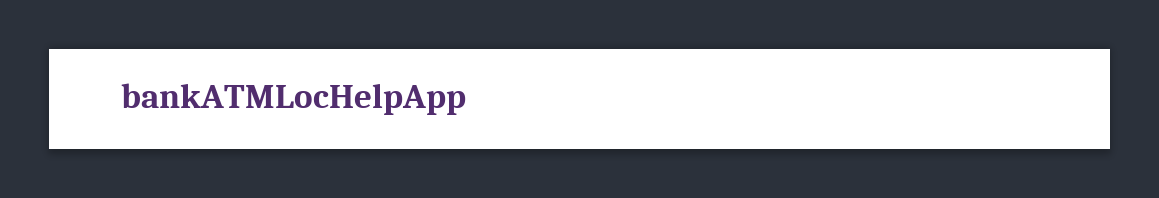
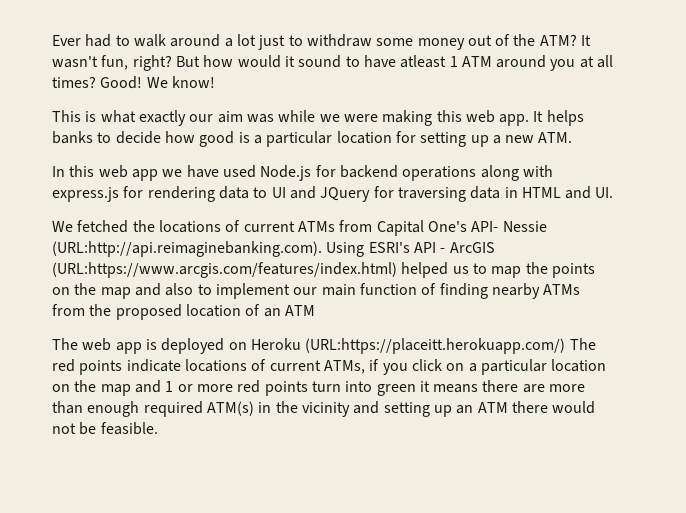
- bankATMLocHelpApp
+ Ever had to walk around a lot just to withdraw some money out of the ATM? It wasn't fun, right? But how would it sound to have atleast 1 ATM around you at all times? Good! We know!
+ This is what exactly our aim was while we were making this web app. It helps banks to decide how good is a particular location for setting up a new ATM.
+ In this web app we have used Node.js for backend operations along with express.js for rendering data to UI and JQuery for traversing data in HTML and UI.
+ We fetched the locations of current ATMs from Capital One's API- Nessie (URL:http://api.reimaginebanking.com). Using ESRI's API - ArcGIS (URL:https://www.arcgis.com/features/index.html) helped us to map the points on the map and also to implement our main function of finding nearby ATMs from the proposed location of an ATM
+ The web app is deployed on Heroku (URL:https://placeitt.herokuapp.com/) The red points indicate locations of current ATMs, if you click on a particular location on the map and 1 or more red points turn into green it means there are more than enough required ATM(s) in the vicinity and setting up an ATM there would not be feasible.

